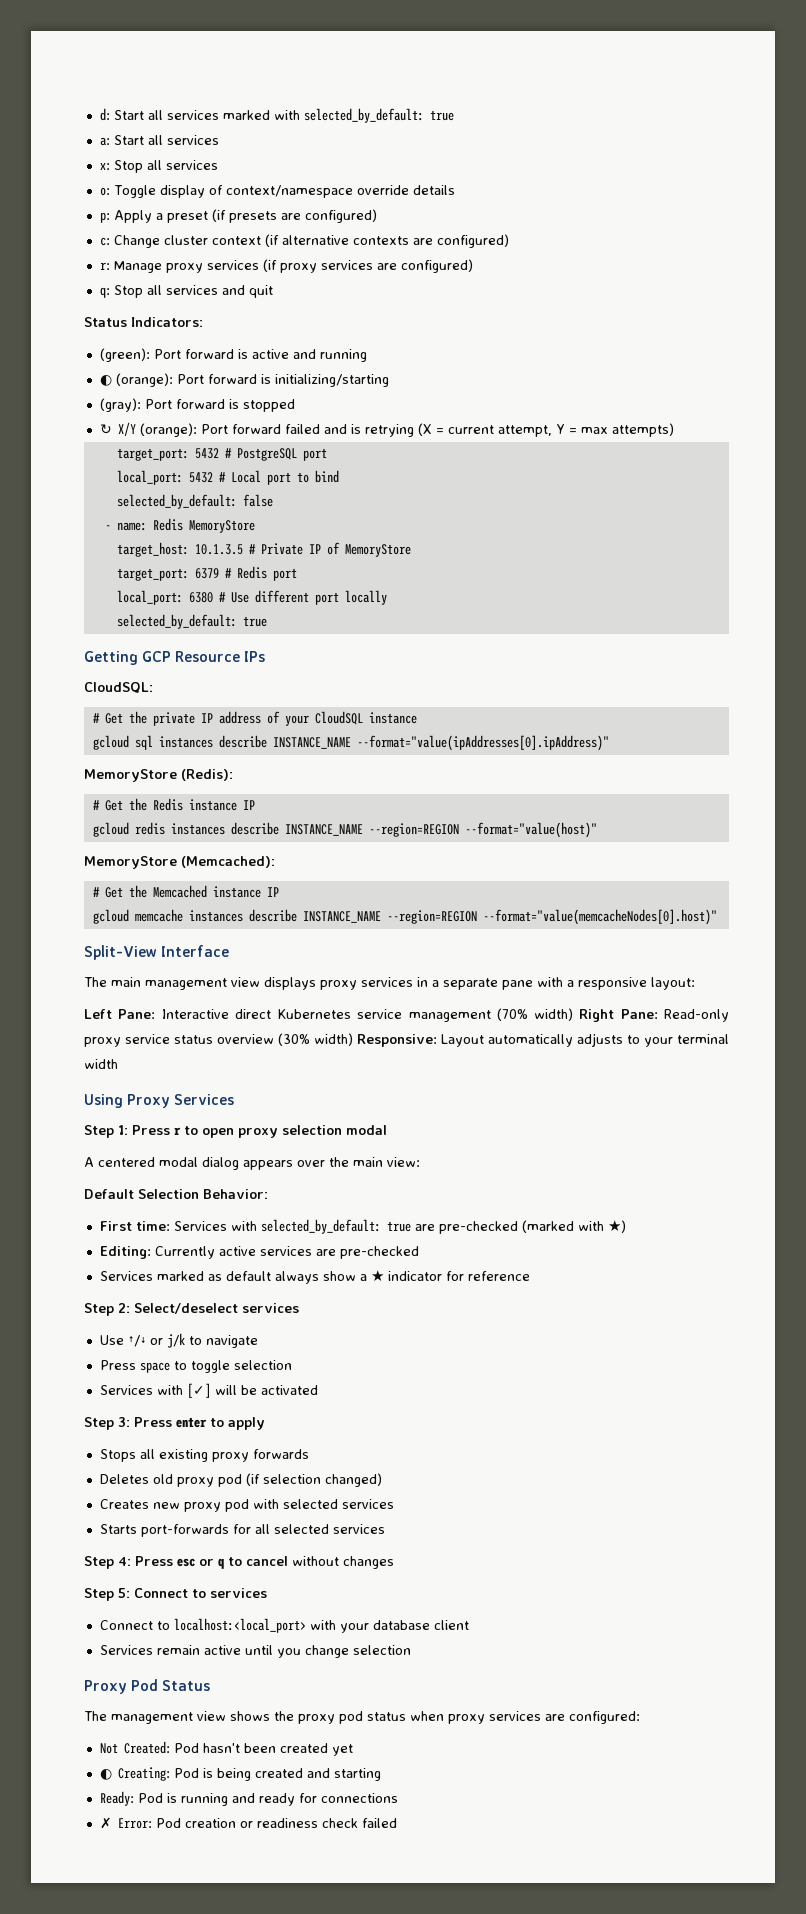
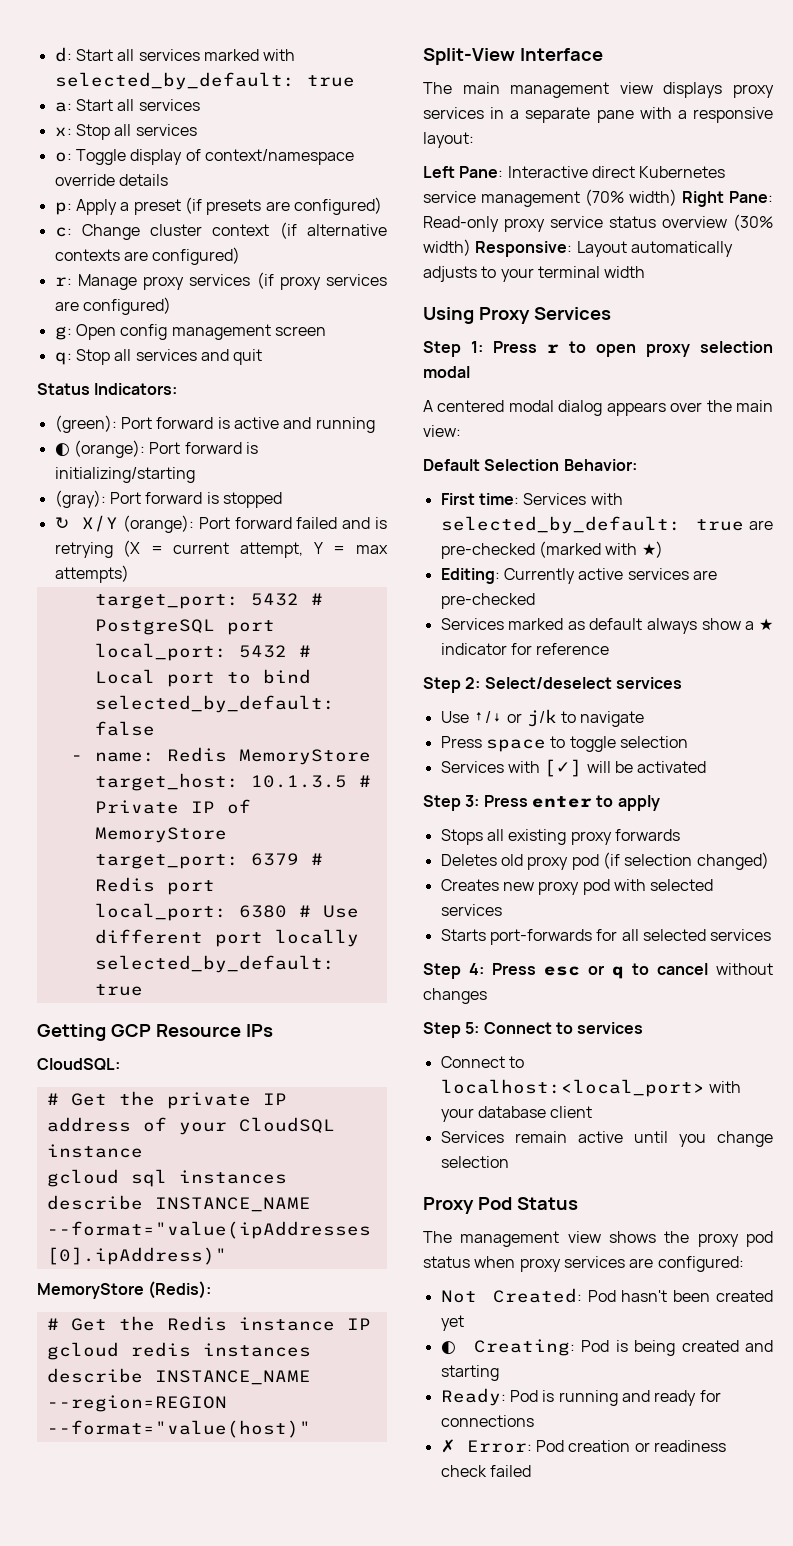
+ g: Open config management screen
- MemoryStore (Memcached):
- # Get the Memcached instance IP
- gcloud memcache instances describe INSTANCE_NAME --region=REGION --format="value(memcacheNodes[0].host)"

